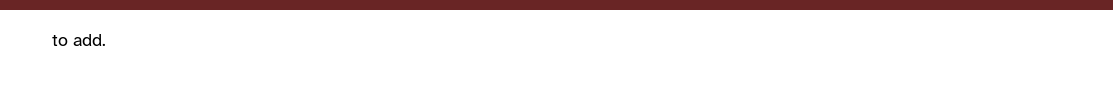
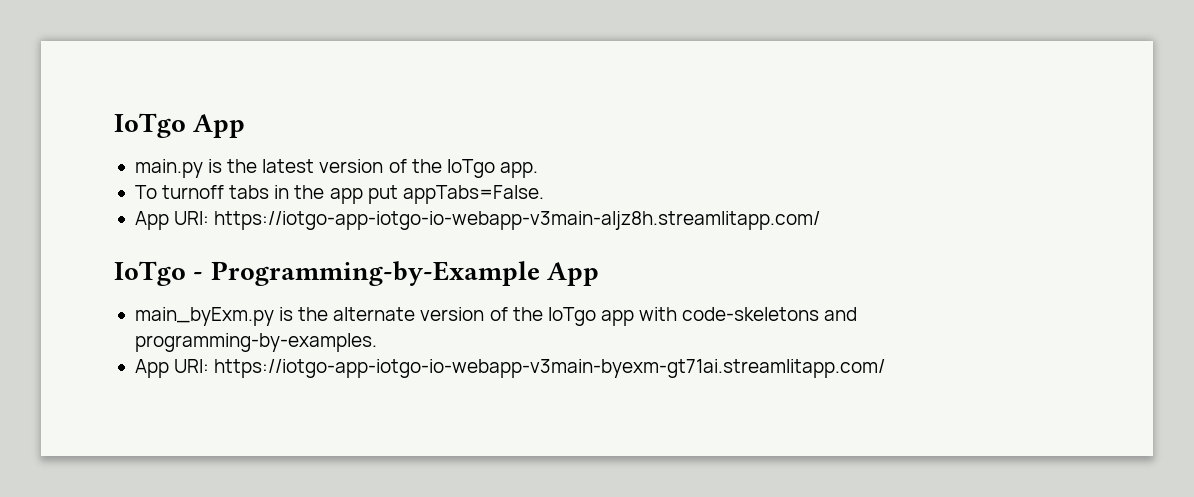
- to add.
+ IoTgo App
+ main.py is the latest version of the IoTgo app.
+ To turnoff tabs in the app put appTabs=False.
+ App URl: https://iotgo-app-iotgo-io-webapp-v3main-aljz8h.streamlitapp.com/
+ IoTgo - Programming-by-Example App
+ main_byExm.py is the alternate version of the IoTgo app with code-skeletons and programming-by-examples.
+ App URl: https://iotgo-app-iotgo-io-webapp-v3main-byexm-gt71ai.streamlitapp.com/

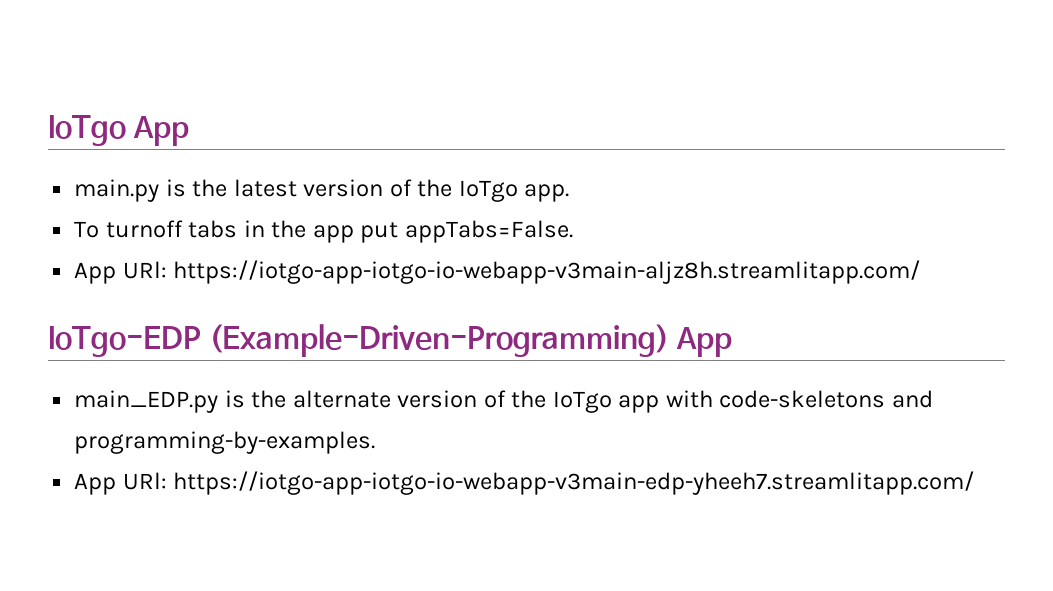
- IoTgo - Programming-by-Example App
- main_byExm.py is the alternate version of the IoTgo app with code-skeletons and programming-by-examples.
+ IoTgo-EDP (Example-Driven-Programming) App
+ main_EDP.py is the alternate version of the IoTgo app with code-skeletons and programming-by-examples.
- App URl: https://iotgo-app-iotgo-io-webapp-v3main-byexm-gt71ai.streamlitapp.com/
+ App URl: https://iotgo-app-iotgo-io-webapp-v3main-edp-yheeh7.streamlitapp.com/

